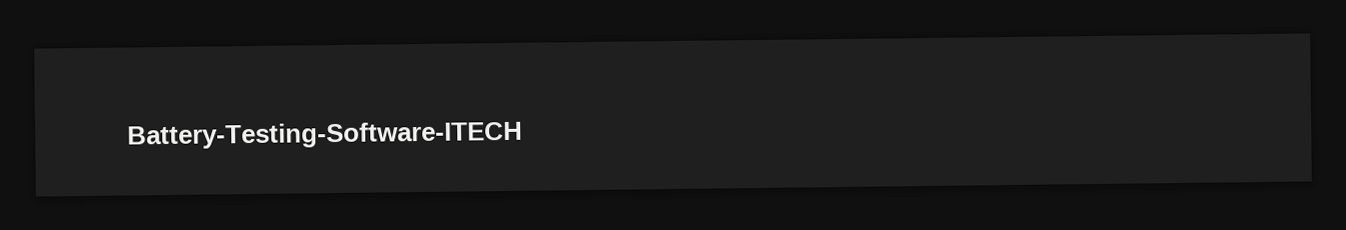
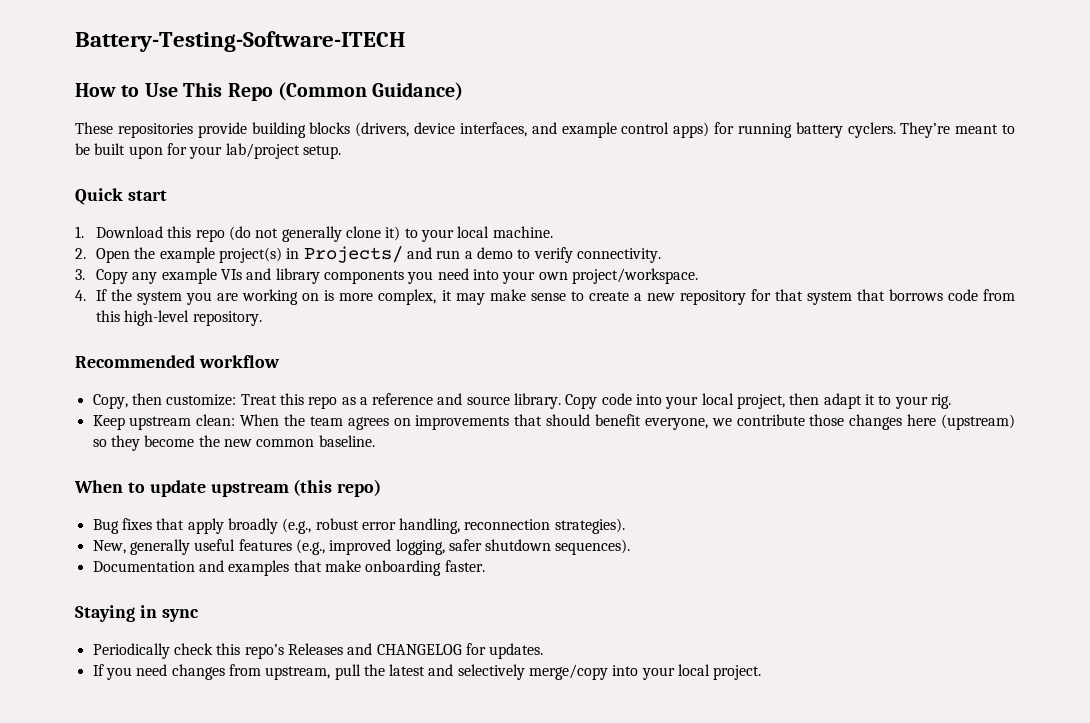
+ How to Use This Repo (Common Guidance)
+ These repositories provide building blocks (drivers, device interfaces, and example control apps) for running battery cyclers. They’re meant to be built upon for your lab/project setup.
+ Quick start
+ 1. Download this repo (do not generally clone it) to your local machine.
+ 2. Open the example project(s) in Projects/ and run a demo to verify connectivity.
+ 3. Copy any example VIs and library components you need into your own project/workspace.
+ 4. If the system you are working on is more complex, it may make sense to create a new repository for that system that borrows code from this high-level repository.
+ Recommended workflow
+ Copy, then customize: Treat this repo as a reference and source library. Copy code into your local project, then adapt it to your rig.
+ Keep upstream clean: When the team agrees on improvements that should benefit everyone, we contribute those changes here (upstream) so they become the new common baseline.
+ When to update upstream (this repo)
+ Bug fixes that apply broadly (e.g., robust error handling, reconnection strategies).
+ New, generally useful features (e.g., improved logging, safer shutdown sequences).
+ Documentation and examples that make onboarding faster.
+ Staying in sync
+ Periodically check this repo’s Releases and CHANGELOG for updates.
+ If you need changes from upstream, pull the latest and selectively merge/copy into your local project.

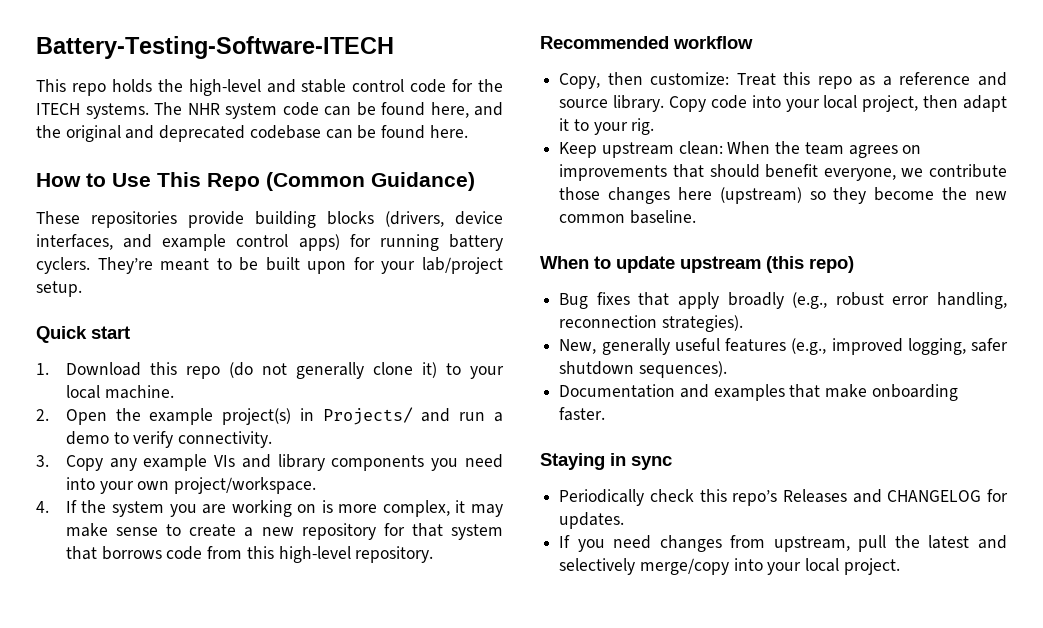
+ This repo holds the high-level and stable control code for the ITECH systems. The NHR system code can be found here, and the original and deprecated codebase can be found here.

